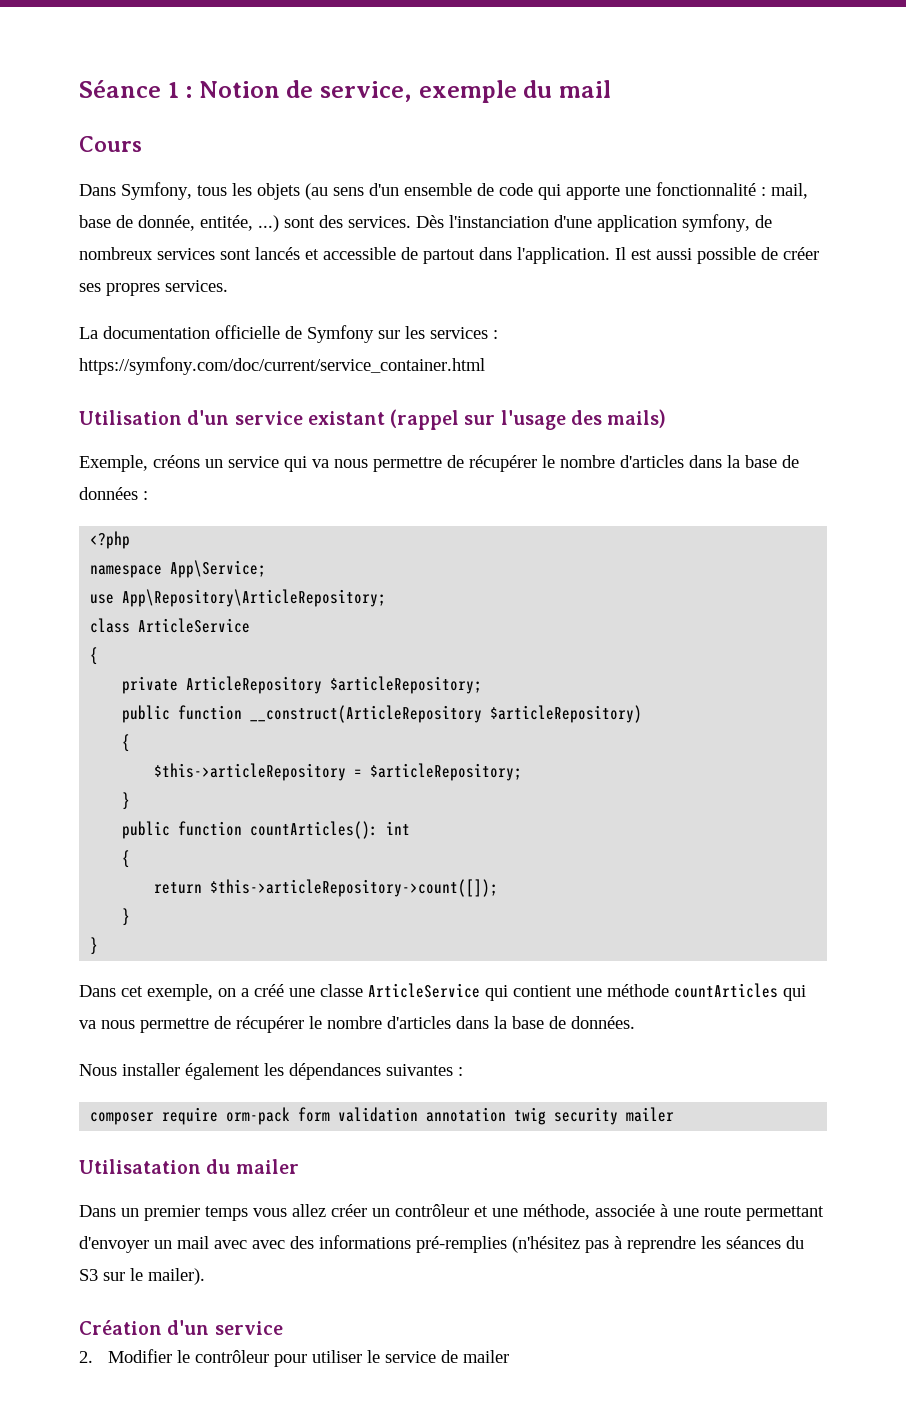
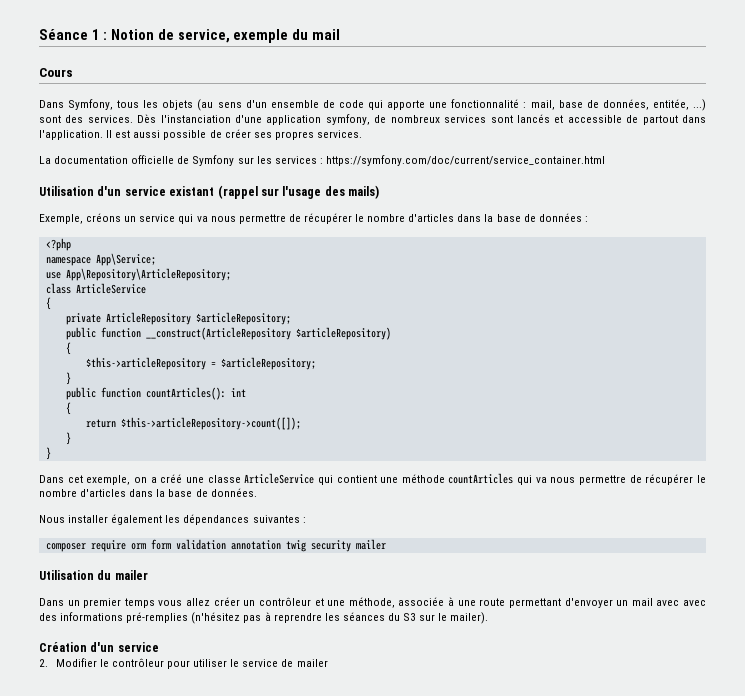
- Dans Symfony, tous les objets (au sens d'un ensemble de code qui apporte une fonctionnalité : mail, base de donnée, entitée, ...) sont des services.
+ Dans Symfony, tous les objets (au sens d'un ensemble de code qui apporte une fonctionnalité : mail, base de données, entitée, ...) sont des services.
- composer require orm-pack form validation annotation twig security mailer
+ composer require orm form validation annotation twig security mailer
- Utilisatation du mailer
+ Utilisation du mailer

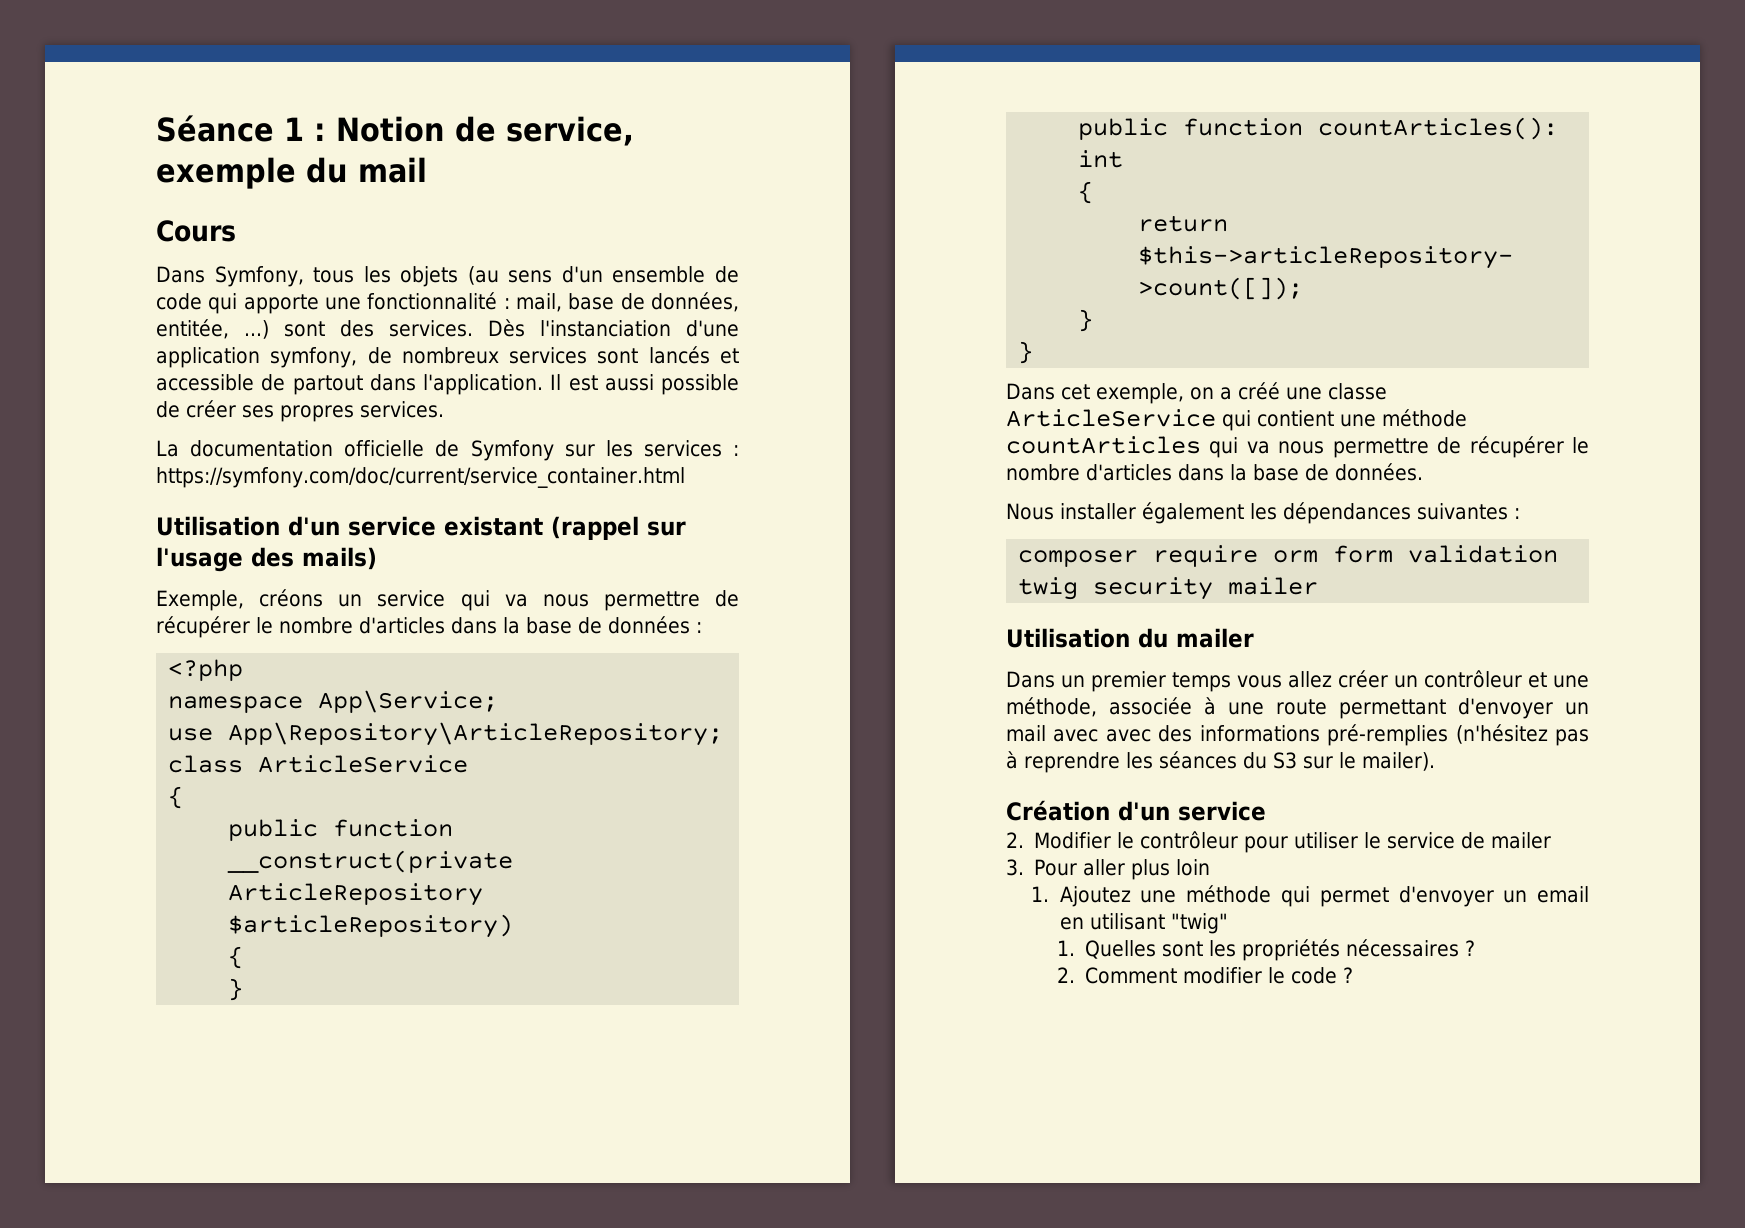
- private ArticleRepository $articleRepository;
- public function __construct(ArticleRepository $articleRepository)
+ public function __construct(private ArticleRepository $articleRepository)
- $this->articleRepository = $articleRepository;
- composer require orm form validation annotation twig security mailer
+ composer require orm form validation twig security mailer
+ 3. Pour aller plus loin
+ 1. Ajoutez une méthode qui permet d'envoyer un email en utilisant "twig"
+ 1. Quelles sont les propriétés nécessaires ?
+ 2. Comment modifier le code ?

